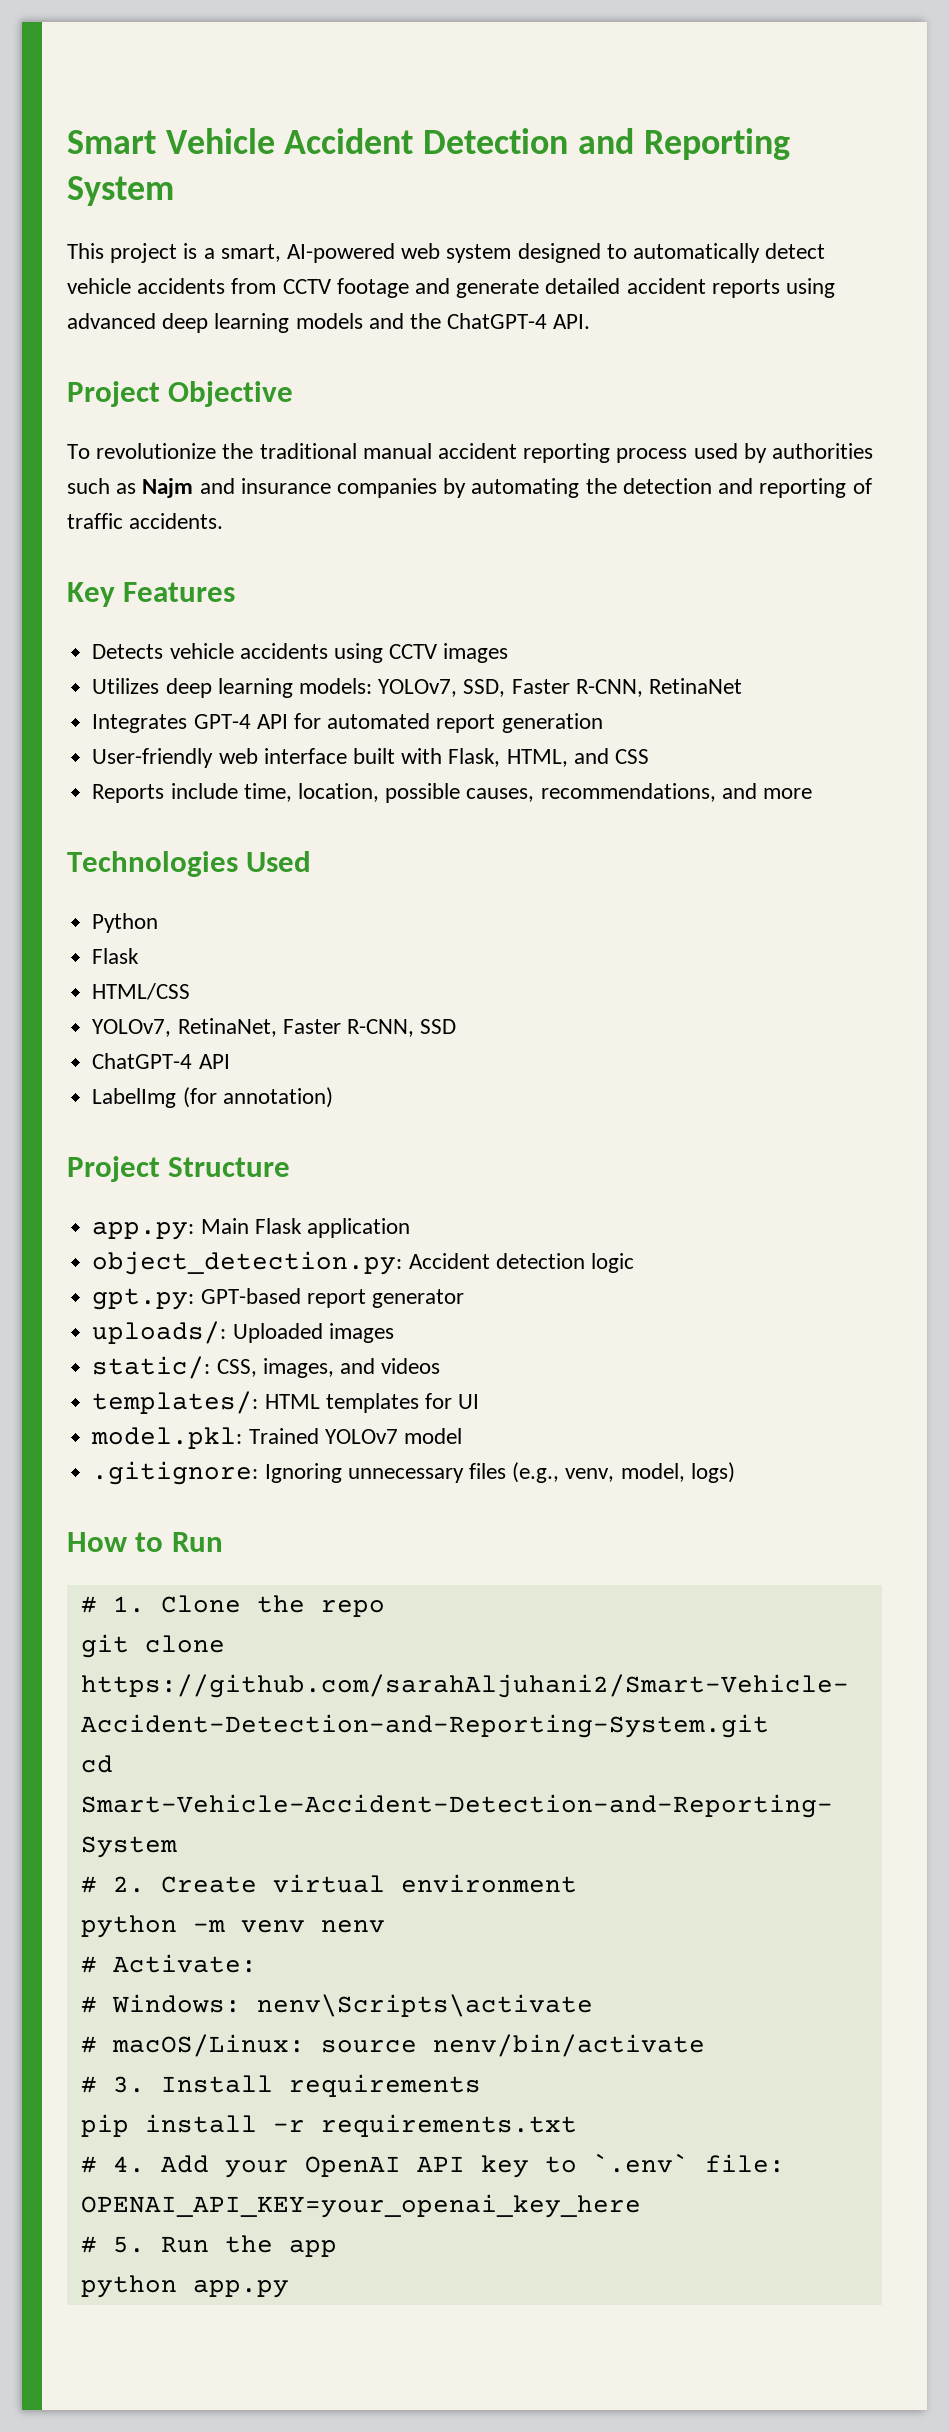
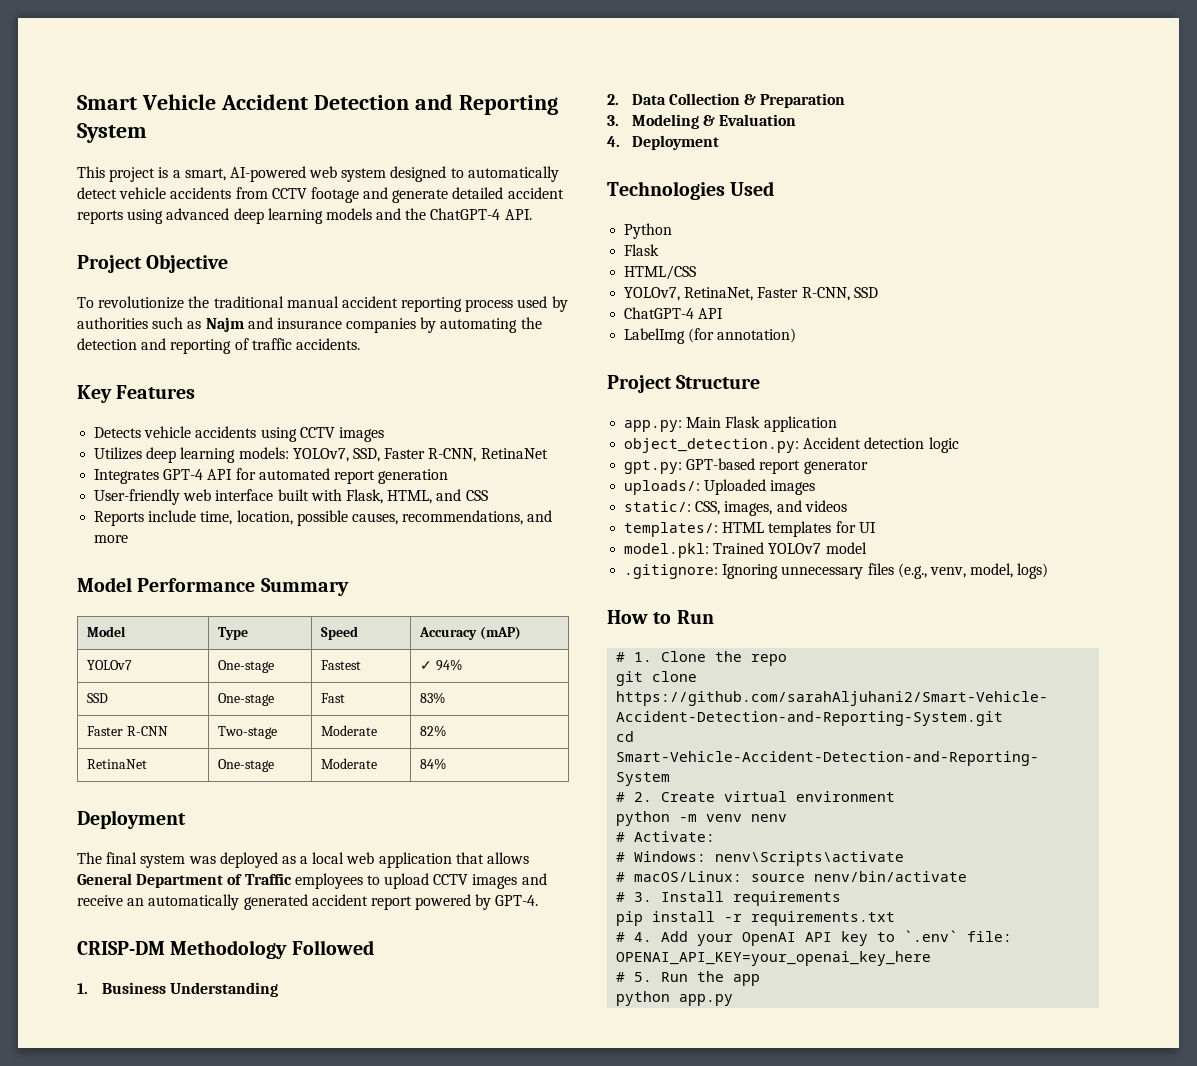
+ Model Performance Summary
+ Model | Type | Speed | Accuracy (mAP)
+ YOLOv7 | One-stage | Fastest | ✓ 94%
+ SSD | One-stage | Fast | 83%
+ Faster R-CNN | Two-stage | Moderate | 82%
+ RetinaNet | One-stage | Moderate | 84%
+ Deployment
+ The final system was deployed as a local web application that allows General Department of Traffic employees to upload CCTV images and receive an automatically generated accident report powered by GPT-4.
+ CRISP-DM Methodology Followed
+ 1. Business Understanding
+ 2. Data Collection & Preparation
+ 3. Modeling & Evaluation
+ 4. Deployment

